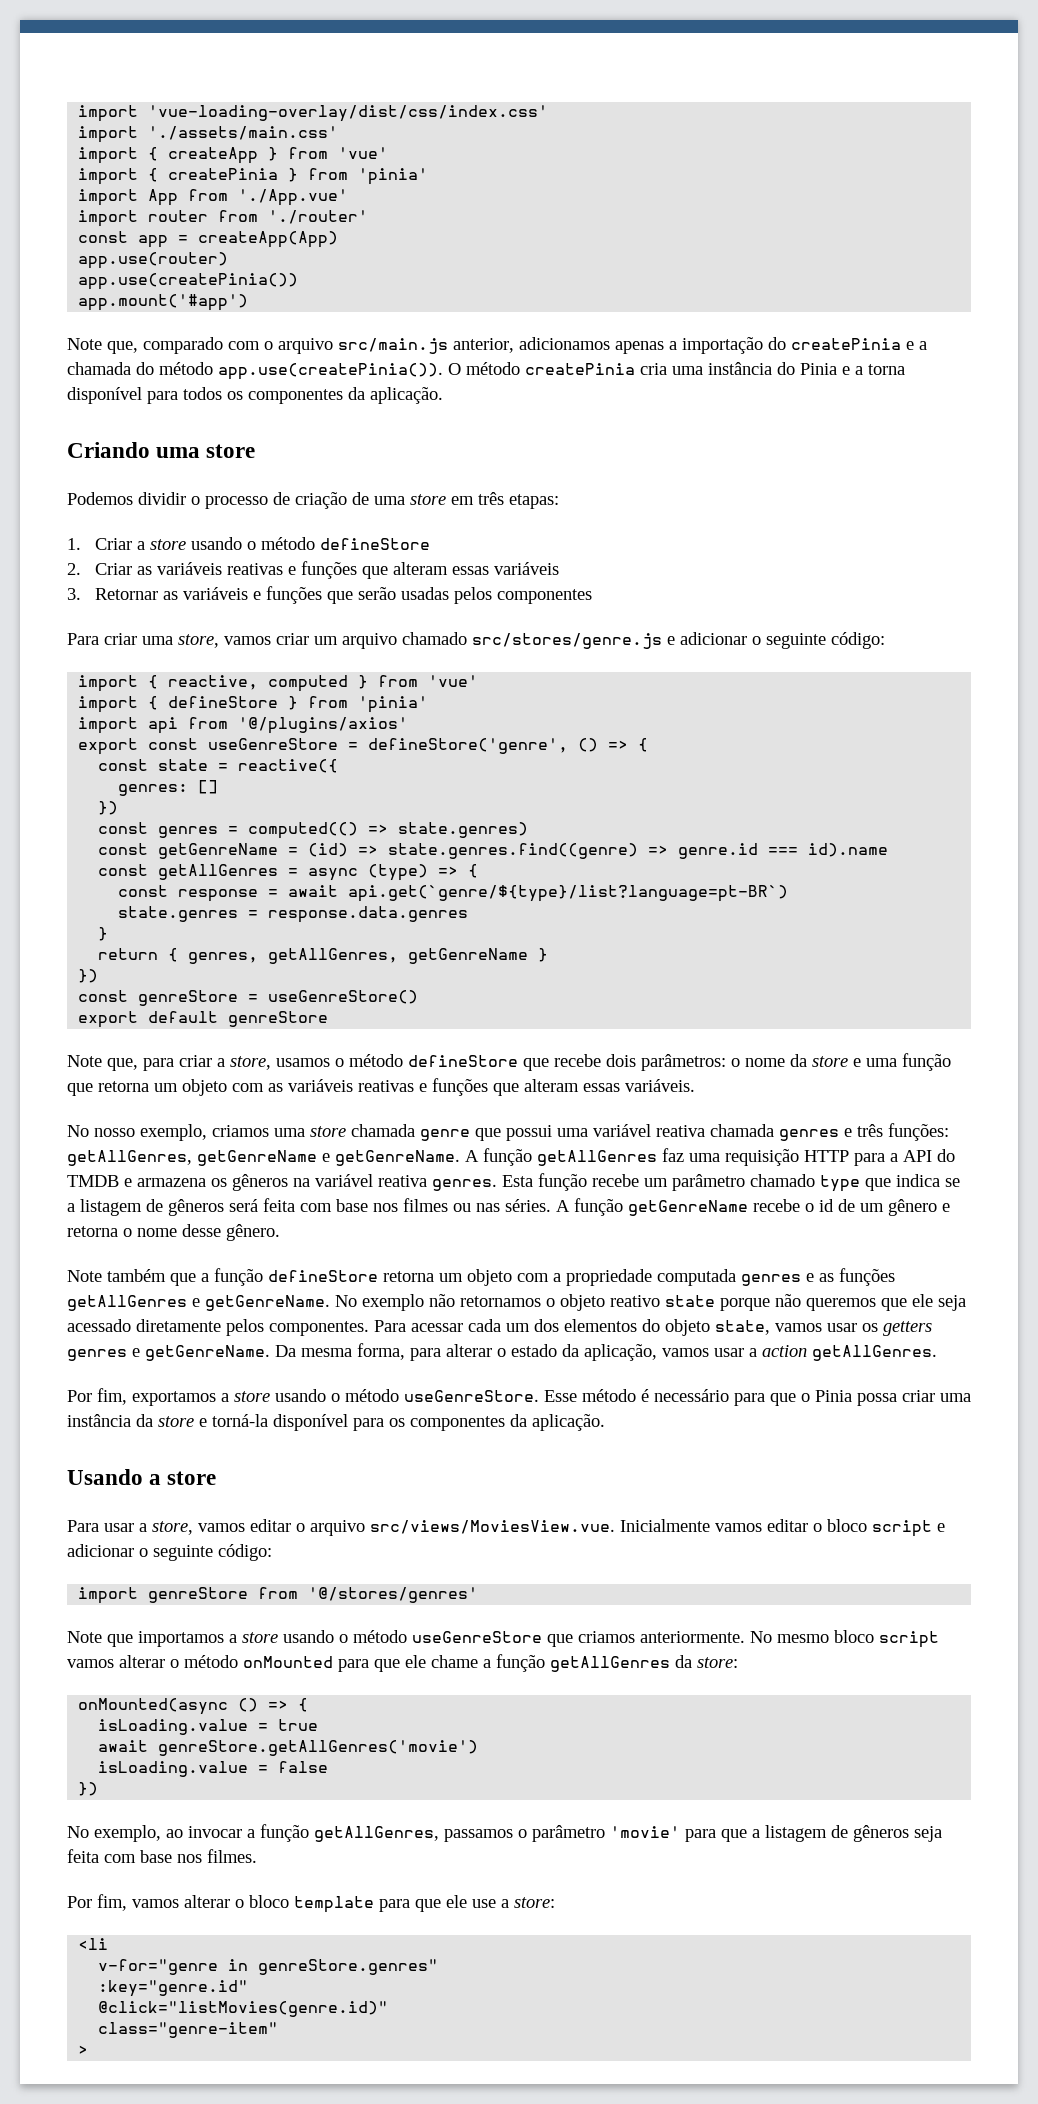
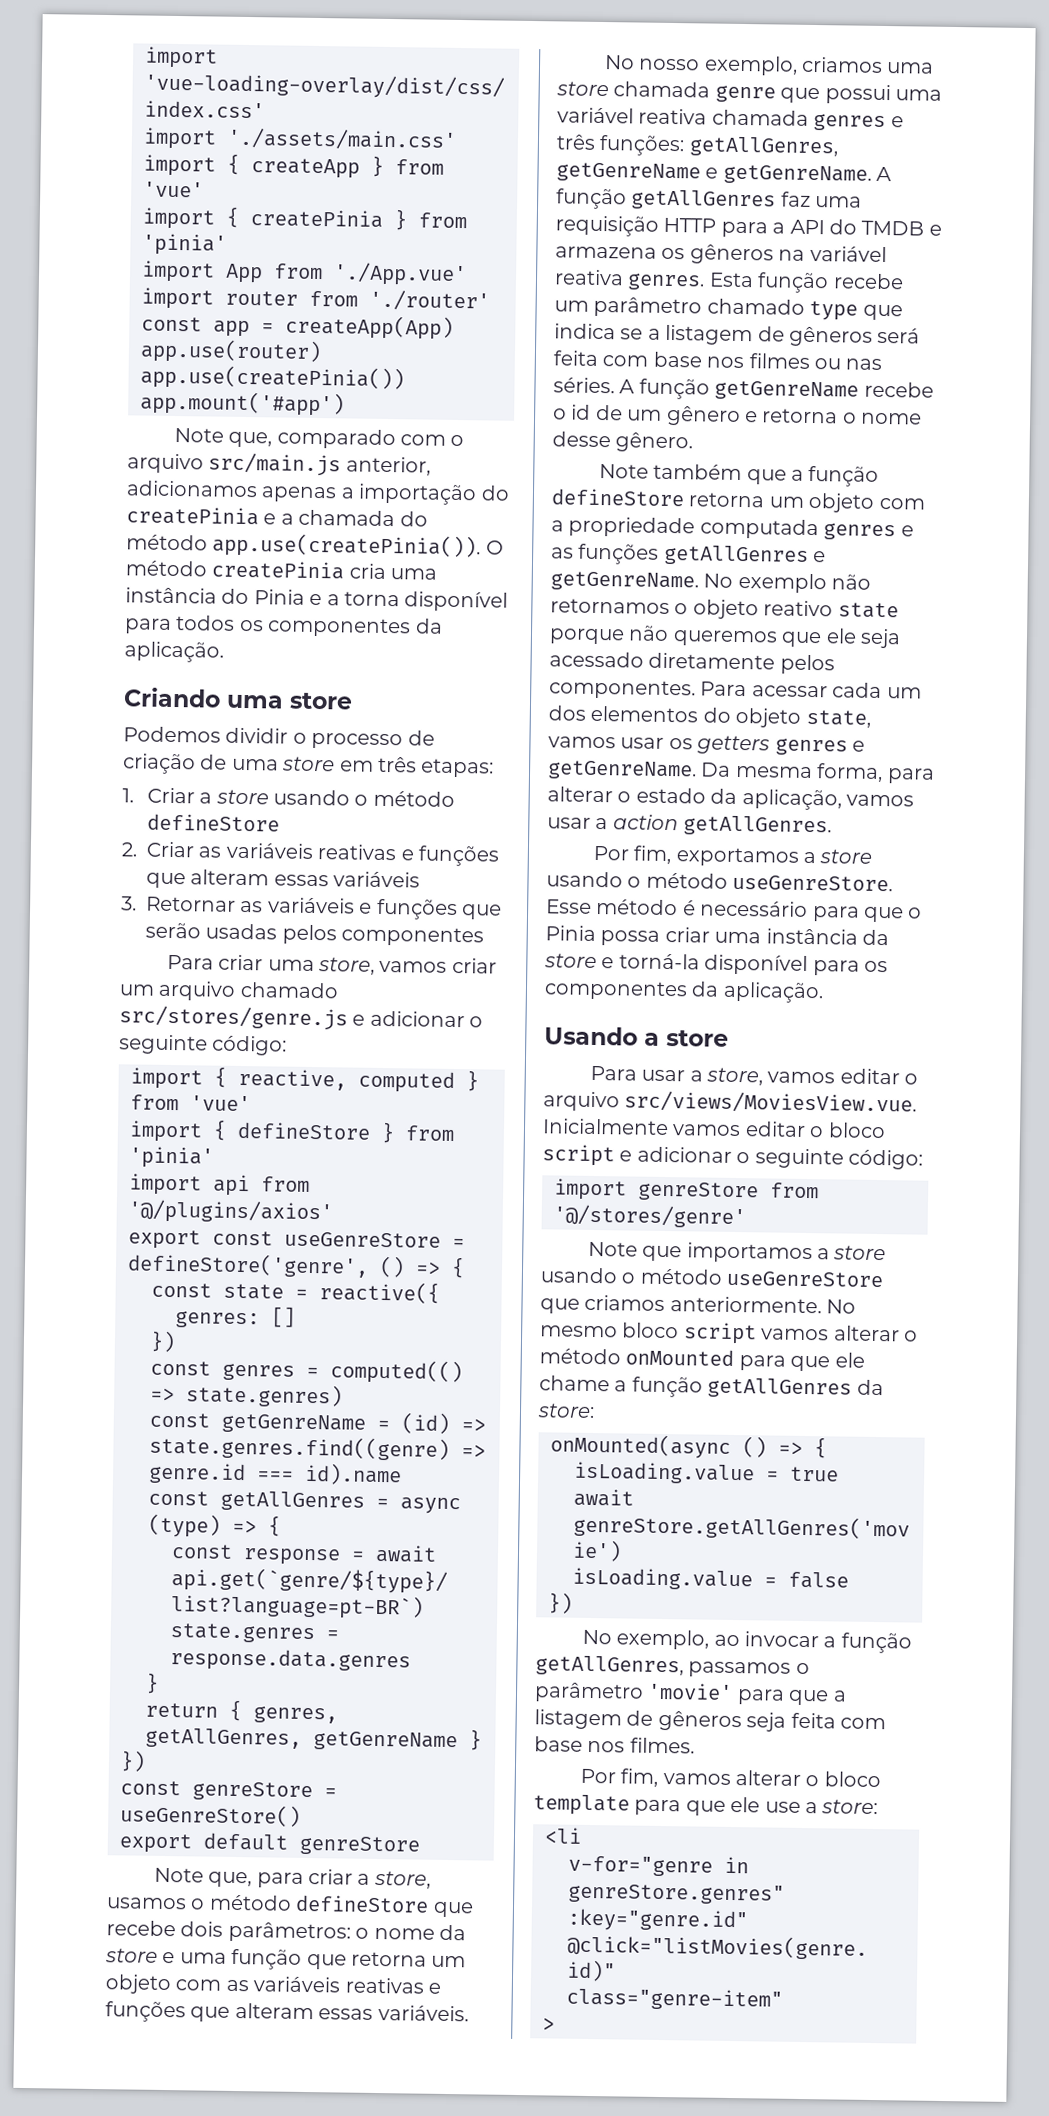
- import genreStore from '@/stores/genres'
+ import genreStore from '@/stores/genre'

